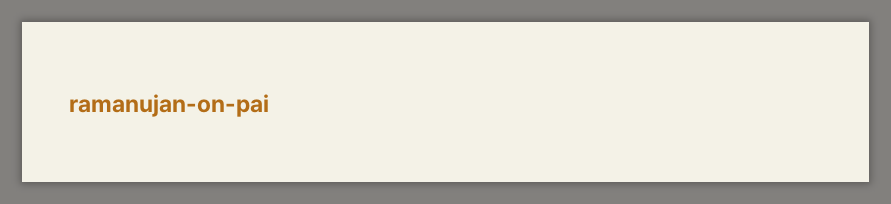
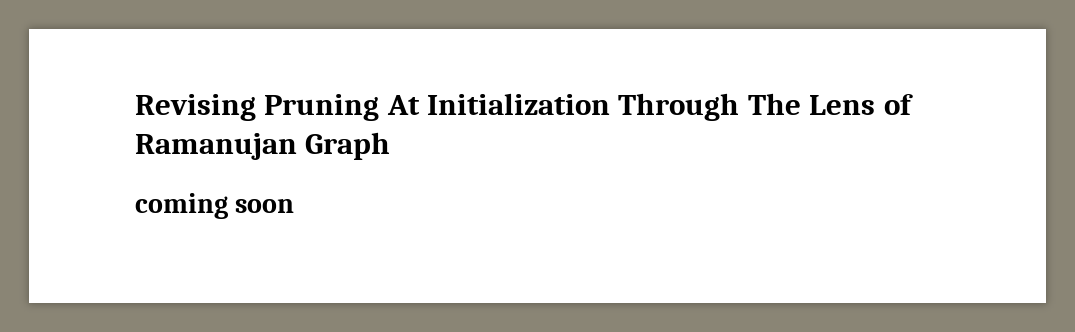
- ramanujan-on-pai
+ Revising Pruning At Initialization Through The Lens of Ramanujan Graph
+ coming soon

